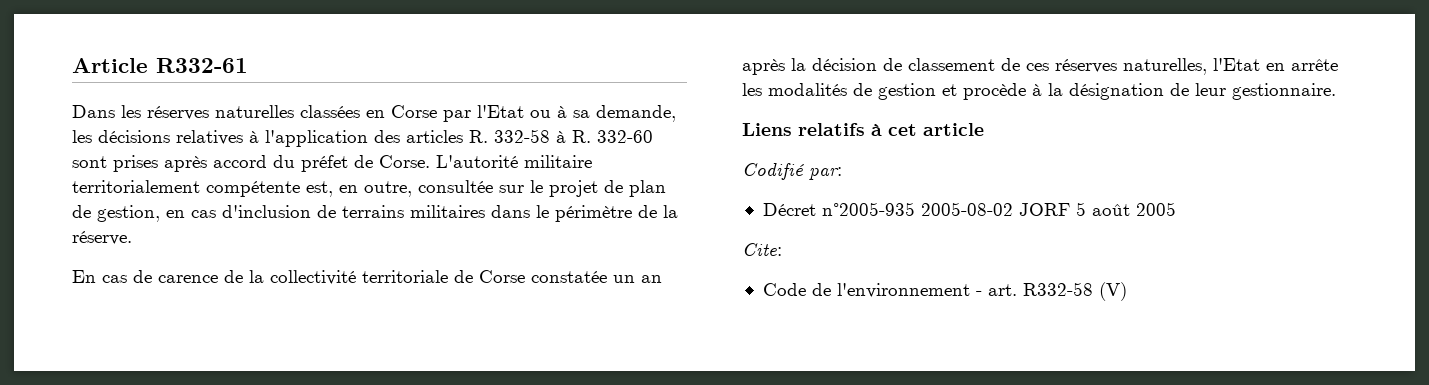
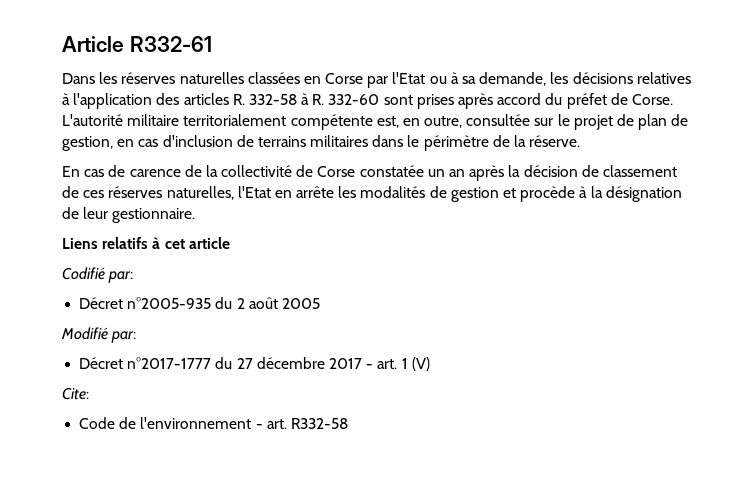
- En cas de carence de la collectivité territoriale de Corse constatée un an après la décision de classement de ces réserves naturelles, l'Etat en arrête les modalités de gestion et procède à la désignation de leur gestionnaire.
+ En cas de carence de la collectivité de Corse constatée un an après la décision de classement de ces réserves naturelles, l'Etat en arrête les modalités de gestion et procède à la désignation de leur gestionnaire.
- Décret n°2005-935 2005-08-02 JORF 5 août 2005
+ Décret n°2005-935 du 2 août 2005
+ Modifié par:
+ Décret n°2017-1777 du 27 décembre 2017 - art. 1 (V)
- Code de l'environnement - art. R332-58 (V)
+ Code de l'environnement - art. R332-58

